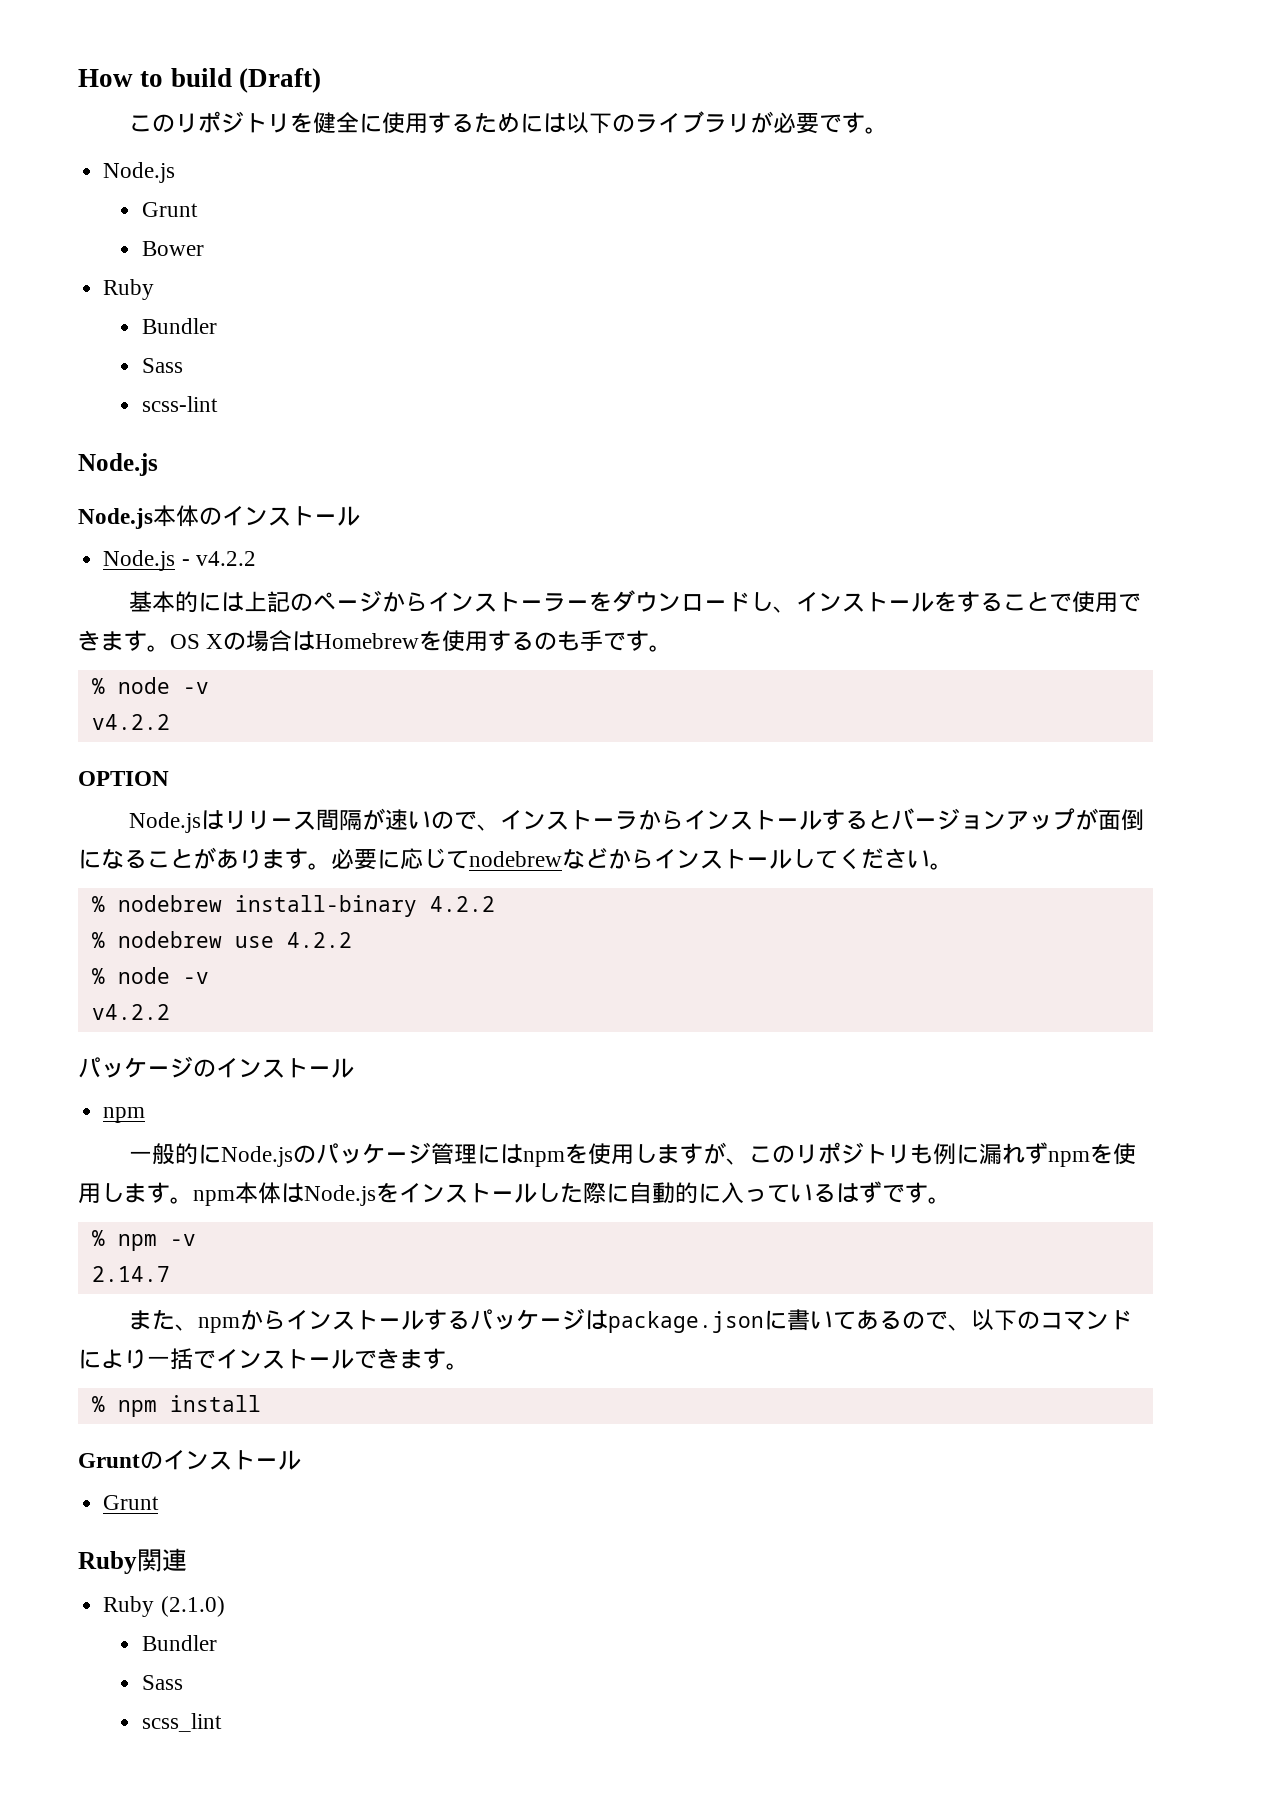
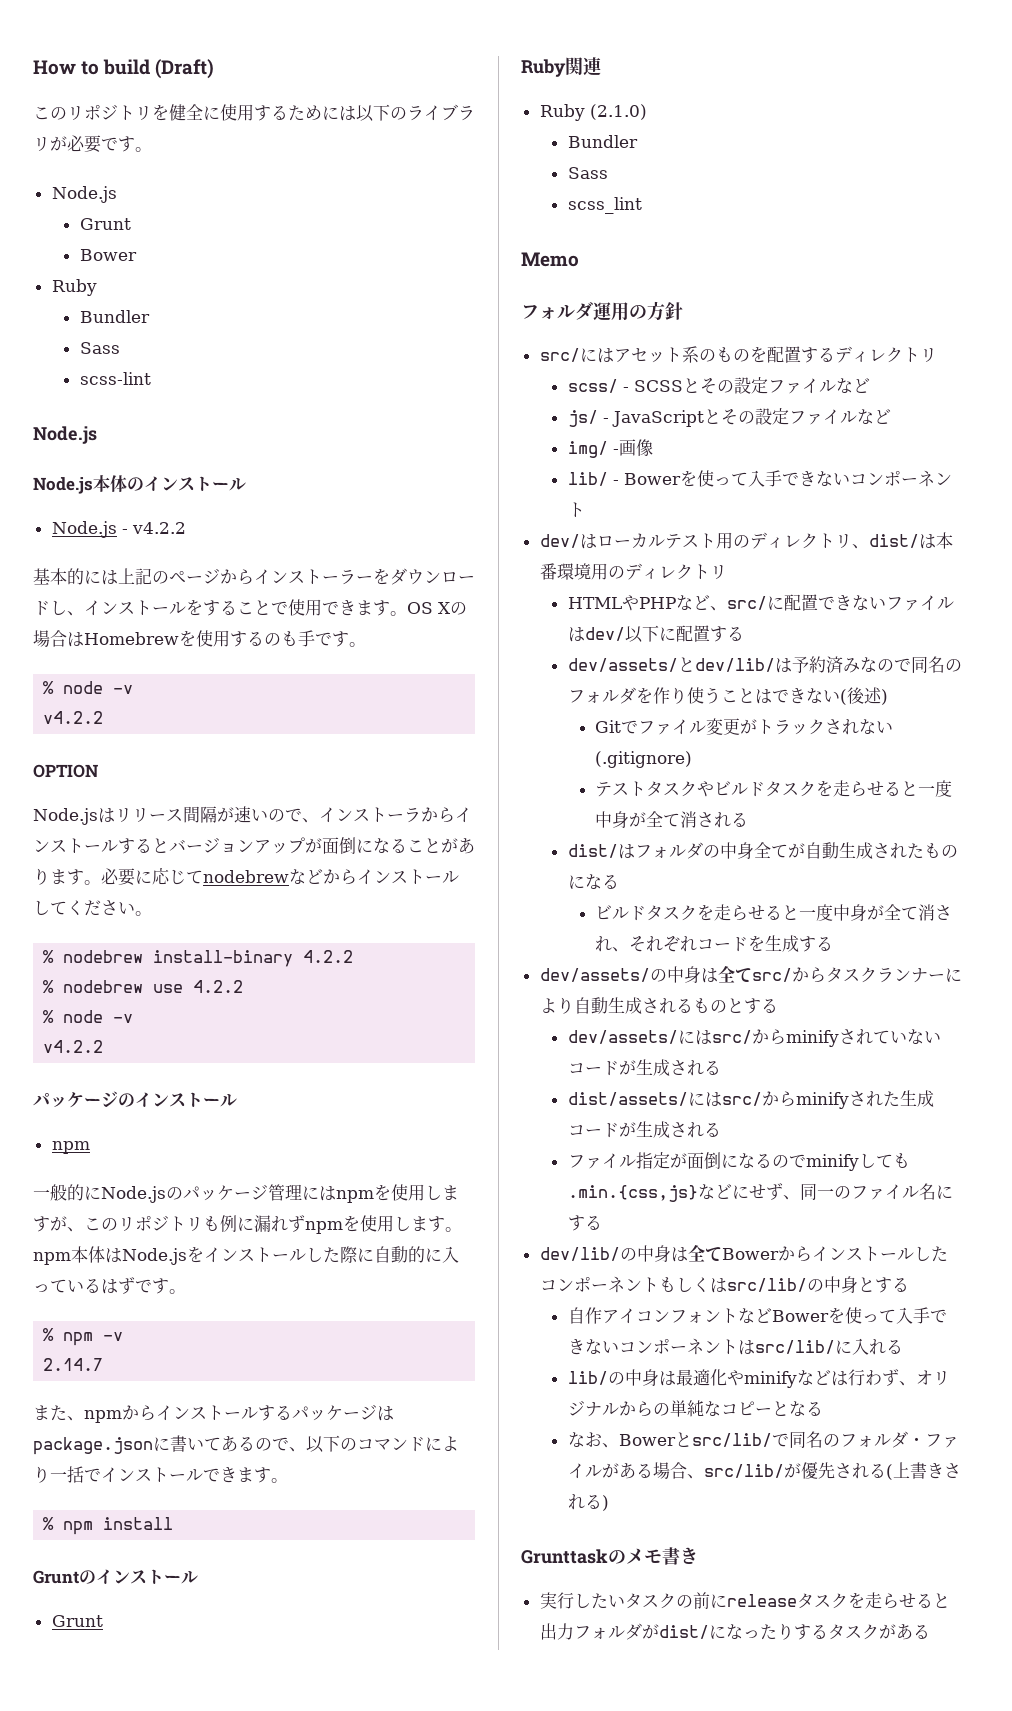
+ Memo
+ フォルダ運用の方針
+ src/にはアセット系のものを配置するディレクトリ
+ scss/ - SCSSとその設定ファイルなど
+ js/ - JavaScriptとその設定ファイルなど
+ img/ -画像
+ lib/ - Bowerを使って入手できないコンポーネント
+ dev/はローカルテスト用のディレクトリ、dist/は本番環境用のディレクトリ
+ HTMLやPHPなど、src/に配置できないファイルはdev/以下に配置する
+ dev/assets/とdev/lib/は予約済みなので同名のフォルダを作り使うことはできない(後述)
+ Gitでファイル変更がトラックされない(.gitignore)
+ テストタスクやビルドタスクを走らせると一度中身が全て消される
+ dist/はフォルダの中身全てが自動生成されたものになる
+ ビルドタスクを走らせると一度中身が全て消され、それぞれコードを生成する
+ dev/assets/の中身は全てsrc/からタスクランナーにより自動生成されるものとする
+ dev/assets/にはsrc/からminifyされていないコードが生成される
+ dist/assets/にはsrc/からminifyされた生成コードが生成される
+ ファイル指定が面倒になるのでminifyしても.min.{css,js}などにせず、同一のファイル名にする
+ dev/lib/の中身は全てBowerからインストールしたコンポーネントもしくはsrc/lib/の中身とする
+ 自作アイコンフォントなどBowerを使って入手できないコンポーネントはsrc/lib/に入れる
+ lib/の中身は最適化やminifyなどは行わず、オリジナルからの単純なコピーとなる
+ なお、Bowerとsrc/lib/で同名のフォルダ・ファイルがある場合、src/lib/が優先される(上書きされる)
+ Grunttaskのメモ書き
+ 実行したいタスクの前にreleaseタスクを走らせると出力フォルダがdist/になったりするタスクがある

